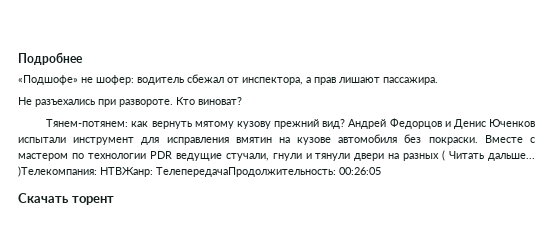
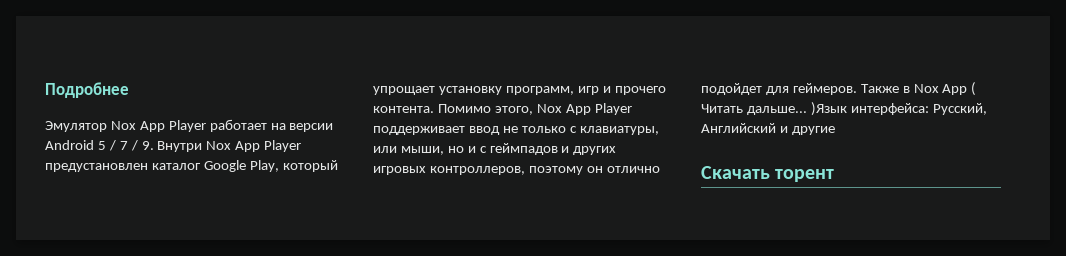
- «Подшофе» не шофер: водитель сбежал от инспектора, а прав лишают пассажира.
- Не разъехались при развороте. Кто виноват?
- Тянем-потянем: как вернуть мятому кузову прежний вид? Андрей Федорцов и Денис Юченков испытали инструмент для исправления вмятин на кузове автомобиля без покраски. Вместе с мастером по технологии PDR ведущие стучали, гнули и тянули двери на разных ( Читать дальше... )Телекомпания: НТВЖанр: ТелепередачаПродолжительность: 00:26:05
+ Эмулятор Nox App Player работает на версии Android 5 / 7 / 9. Внутри Nox App Player предустановлен каталог Google Play, который упрощает установку программ, игр и прочего контента. Помимо этого, Nox App Player поддерживает ввод не только с клавиатуры, или мыши, но и с геймпадов и других игровых контроллеров, поэтому он отлично подойдет для геймеров. Также в Nox App ( Читать дальше... )Язык интерфейса: Русский, Английский и другие

